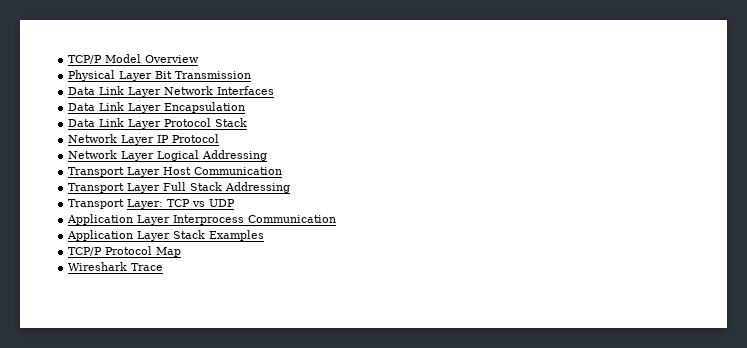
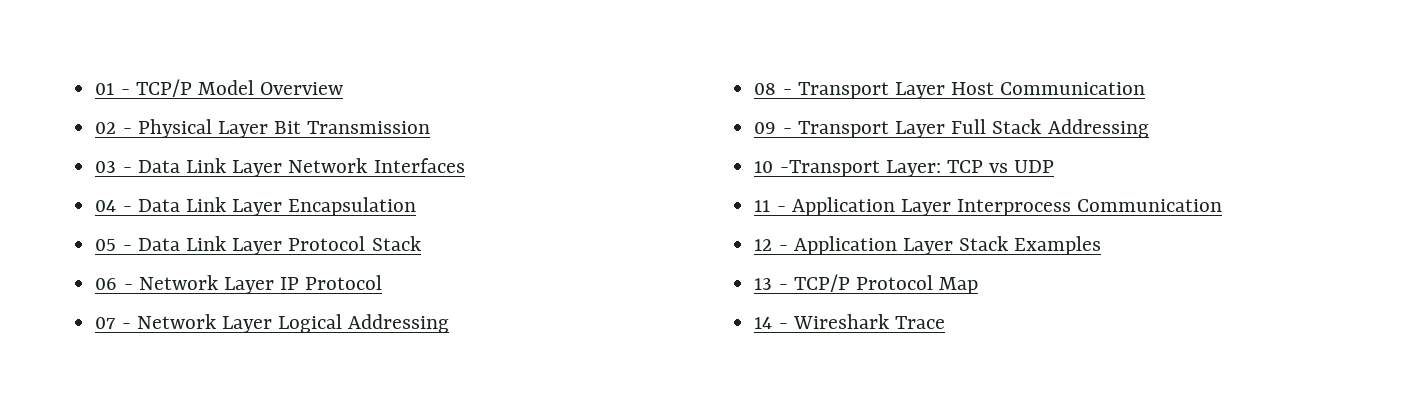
- TCP/P Model Overview
+ 01 - TCP/P Model Overview
- Physical Layer Bit Transmission
+ 02 - Physical Layer Bit Transmission
- Data Link Layer Network Interfaces
+ 03 - Data Link Layer Network Interfaces
- Data Link Layer Encapsulation
+ 04 - Data Link Layer Encapsulation
- Data Link Layer Protocol Stack
+ 05 - Data Link Layer Protocol Stack
- Network Layer IP Protocol
+ 06 - Network Layer IP Protocol
- Network Layer Logical Addressing
+ 07 - Network Layer Logical Addressing
- Transport Layer Host Communication
+ 08 - Transport Layer Host Communication
- Transport Layer Full Stack Addressing
+ 09 - Transport Layer Full Stack Addressing
- Transport Layer: TCP vs UDP
+ 10 -Transport Layer: TCP vs UDP
- Application Layer Interprocess Communication
+ 11 - Application Layer Interprocess Communication
- Application Layer Stack Examples
+ 12 - Application Layer Stack Examples
- TCP/P Protocol Map
+ 13 - TCP/P Protocol Map
- Wireshark Trace
+ 14 - Wireshark Trace

